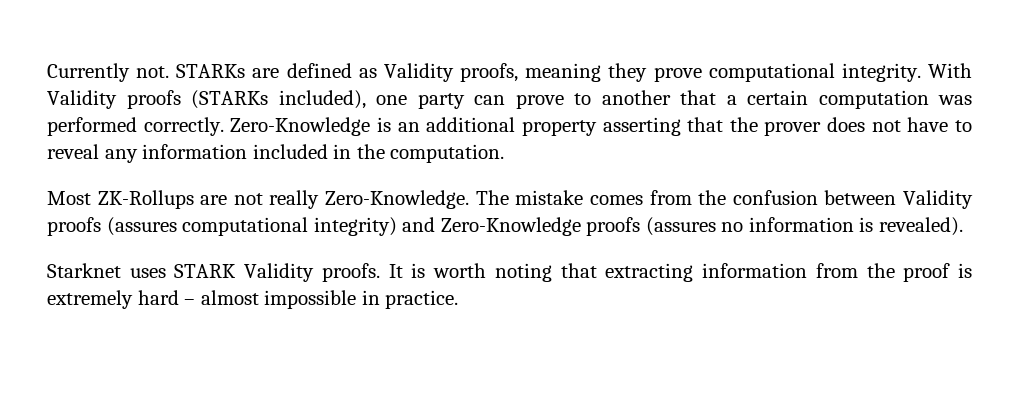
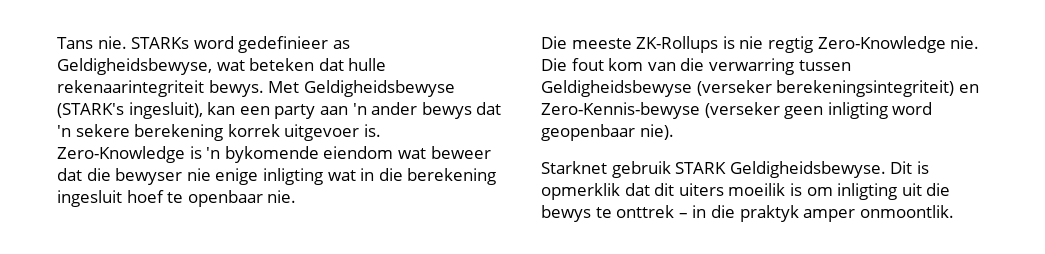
- Currently not. STARKs are defined as Validity proofs, meaning they prove computational integrity. With Validity proofs (STARKs included), one party can prove to another that a certain computation was performed correctly. Zero-Knowledge is an additional property asserting that the prover does not have to reveal any information included in the computation.
- Most ZK-Rollups are not really Zero-Knowledge. The mistake comes from the confusion between Validity proofs (assures computational integrity) and Zero-Knowledge proofs (assures no information is revealed).
- Starknet uses STARK Validity proofs. It is worth noting that extracting information from the proof is extremely hard – almost impossible in practice.
+ Tans nie. STARKs word gedefinieer as Geldigheidsbewyse, wat beteken dat hulle rekenaarintegriteit bewys. Met Geldigheidsbewyse (STARK's ingesluit), kan een party aan 'n ander bewys dat 'n sekere berekening korrek uitgevoer is. Zero-Knowledge is 'n bykomende eiendom wat beweer dat die bewyser nie enige inligting wat in die berekening ingesluit hoef te openbaar nie.
+ Die meeste ZK-Rollups is nie regtig Zero-Knowledge nie. Die fout kom van die verwarring tussen Geldigheidsbewyse (verseker berekeningsintegriteit) en Zero-Kennis-bewyse (verseker geen inligting word geopenbaar nie).
+ Starknet gebruik STARK Geldigheidsbewyse. Dit is opmerklik dat dit uiters moeilik is om inligting uit die bewys te onttrek – in die praktyk amper onmoontlik.

